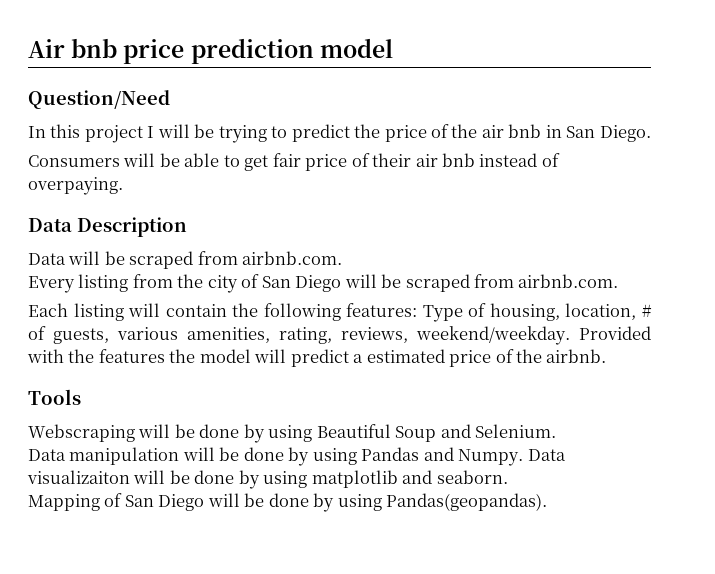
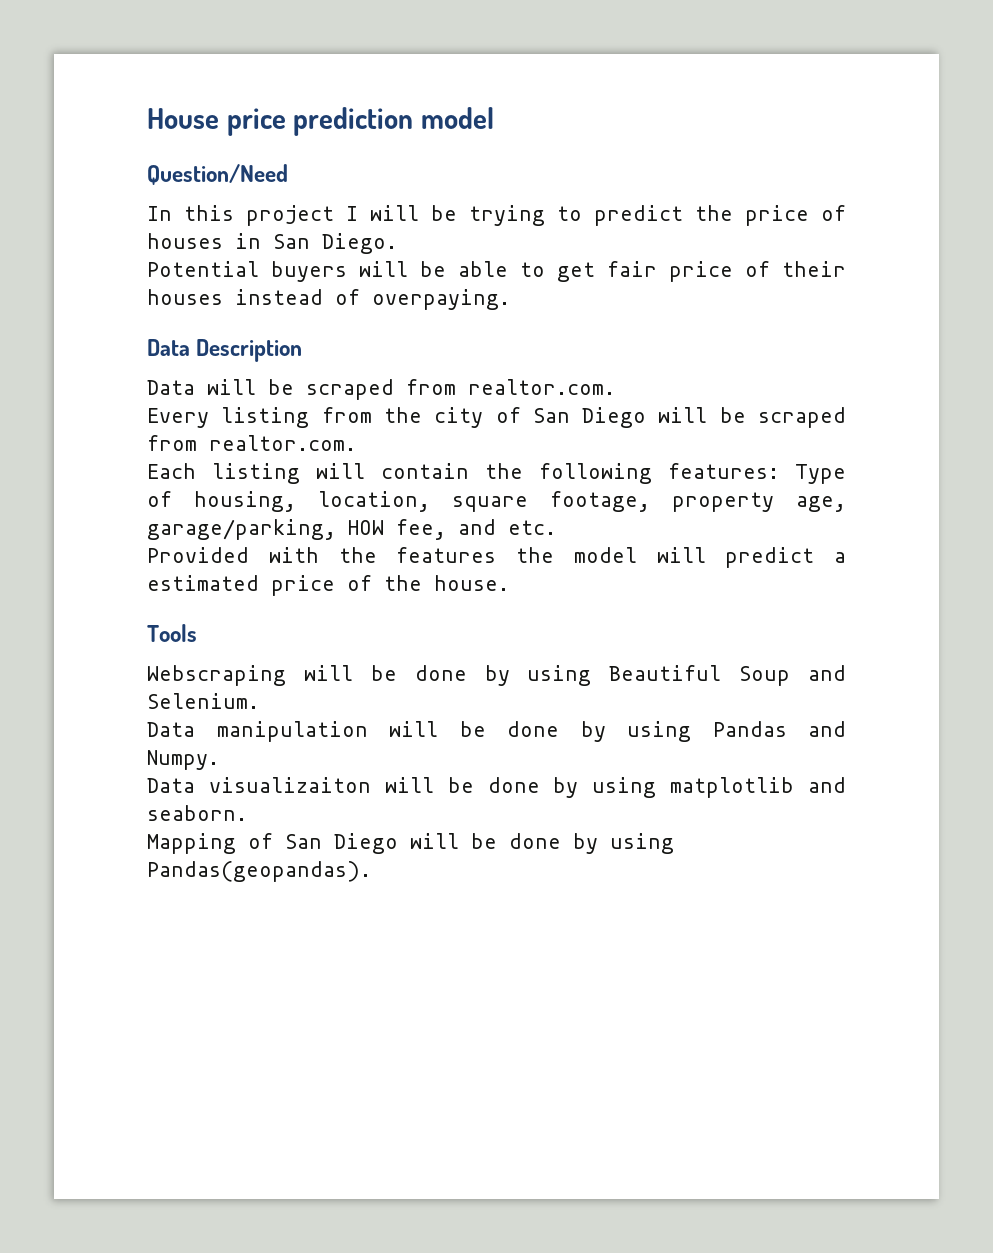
- Air bnb price prediction model
+ House price prediction model
- In this project I will be trying to predict the price of the air bnb in San Diego.
+ In this project I will be trying to predict the price of houses in San Diego.
- Consumers will be able to get fair price of their air bnb instead of overpaying.
+ Potential buyers will be able to get fair price of their houses instead of overpaying.
- Data will be scraped from airbnb.com.
+ Data will be scraped from realtor.com.
- Every listing from the city of San Diego will be scraped from airbnb.com.
+ Every listing from the city of San Diego will be scraped from realtor.com.
- Each listing will contain the following features: Type of housing, location, # of guests, various amenities, rating, reviews, weekend/weekday. Provided with the features the model will predict a estimated price of the airbnb.
+ Each listing will contain the following features: Type of housing, location, square footage, property age, garage/parking, HOW fee, and etc.
+ Provided with the features the model will predict a estimated price of the house.
- Data manipulation will be done by using Pandas and Numpy. Data visualizaiton will be done by using matplotlib and seaborn.
+ Data manipulation will be done by using Pandas and Numpy.
+ Data visualizaiton will be done by using matplotlib and seaborn.

